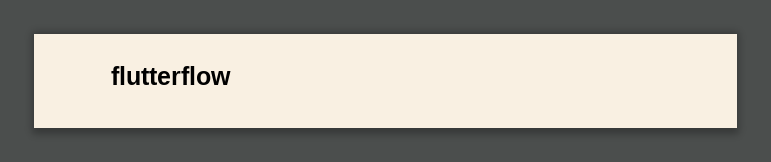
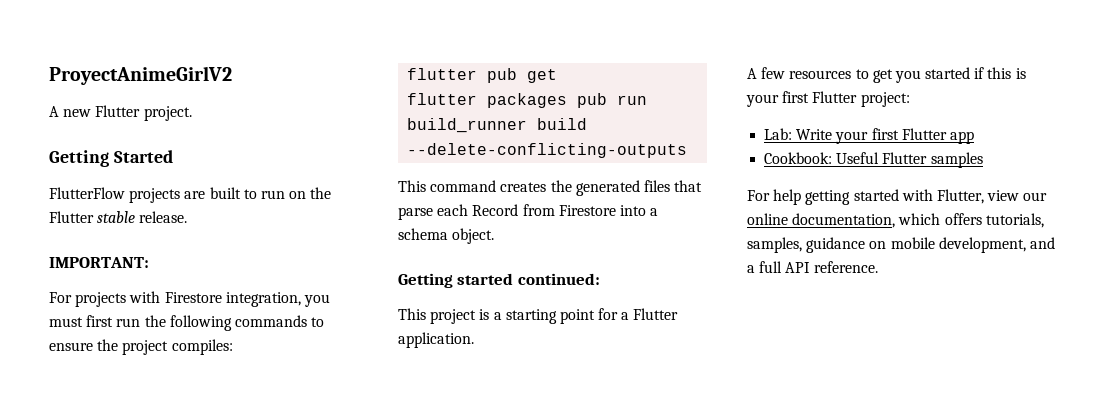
- flutterflow
+ ProyectAnimeGirlV2
+ A new Flutter project.
+ Getting Started
+ FlutterFlow projects are built to run on the Flutter stable release.
+ IMPORTANT:
+ For projects with Firestore integration, you must first run the following commands to ensure the project compiles:
+ flutter pub get
+ flutter packages pub run build_runner build --delete-conflicting-outputs
+ This command creates the generated files that parse each Record from Firestore into a schema object.
+ Getting started continued:
+ This project is a starting point for a Flutter application.
+ A few resources to get you started if this is your first Flutter project:
+ Lab: Write your first Flutter app
+ Cookbook: Useful Flutter samples
+ For help getting started with Flutter, view our online documentation, which offers tutorials, samples, guidance on mobile development, and a full API reference.

